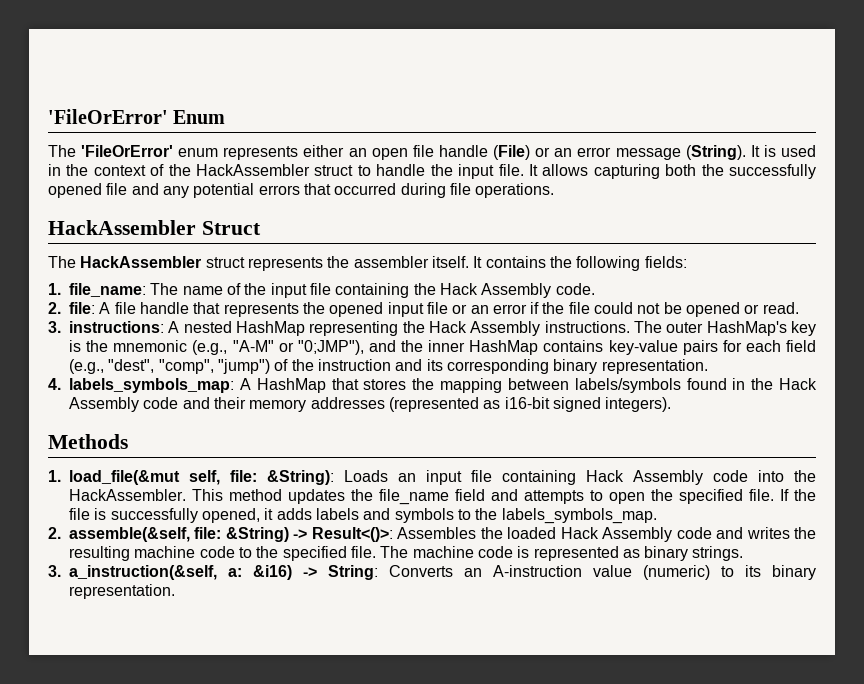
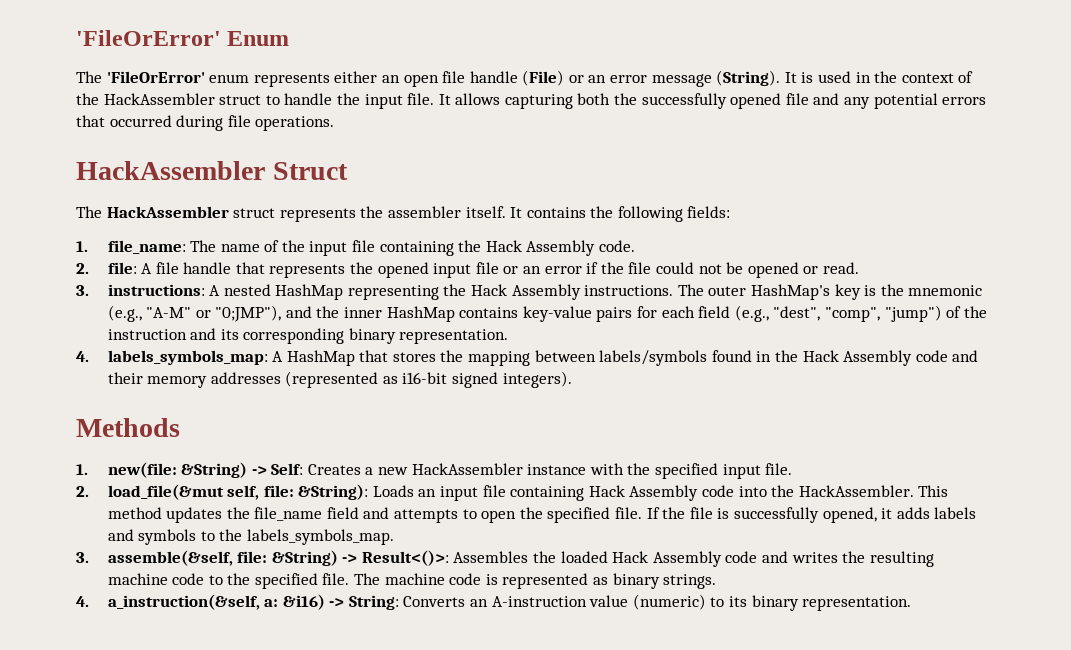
- 1. load_file(&mut self, file: &String): Loads an input file containing Hack Assembly code into the HackAssembler.
+ 1. new(file: &String) -> Self: Creates a new HackAssembler instance with the specified input file.
+ 2. load_file(&mut self, file: &String): Loads an input file containing Hack Assembly code into the HackAssembler.
- 2. assemble(&self, file: &String) -> Result<()>: Assembles the loaded Hack Assembly code and writes the resulting machine code to the specified file.
+ 3. assemble(&self, file: &String) -> Result<()>: Assembles the loaded Hack Assembly code and writes the resulting machine code to the specified file.
- 3. a_instruction(&self, a: &i16) -> String: Converts an A-instruction value (numeric) to its binary representation.
+ 4. a_instruction(&self, a: &i16) -> String: Converts an A-instruction value (numeric) to its binary representation.

